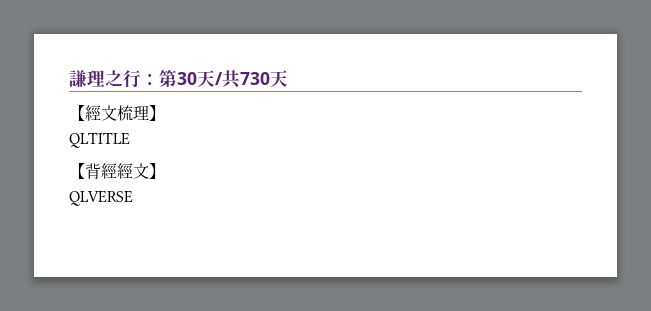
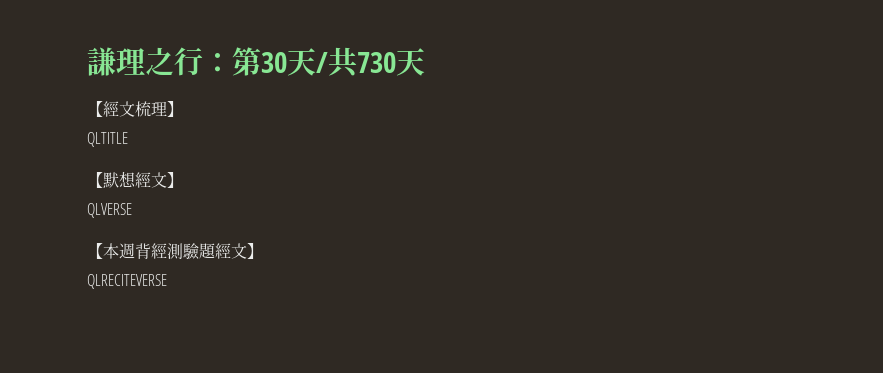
- 【背經經文】
+ 【默想經文】
+ 【本週背經測驗題經文】
+ QLRECITEVERSE

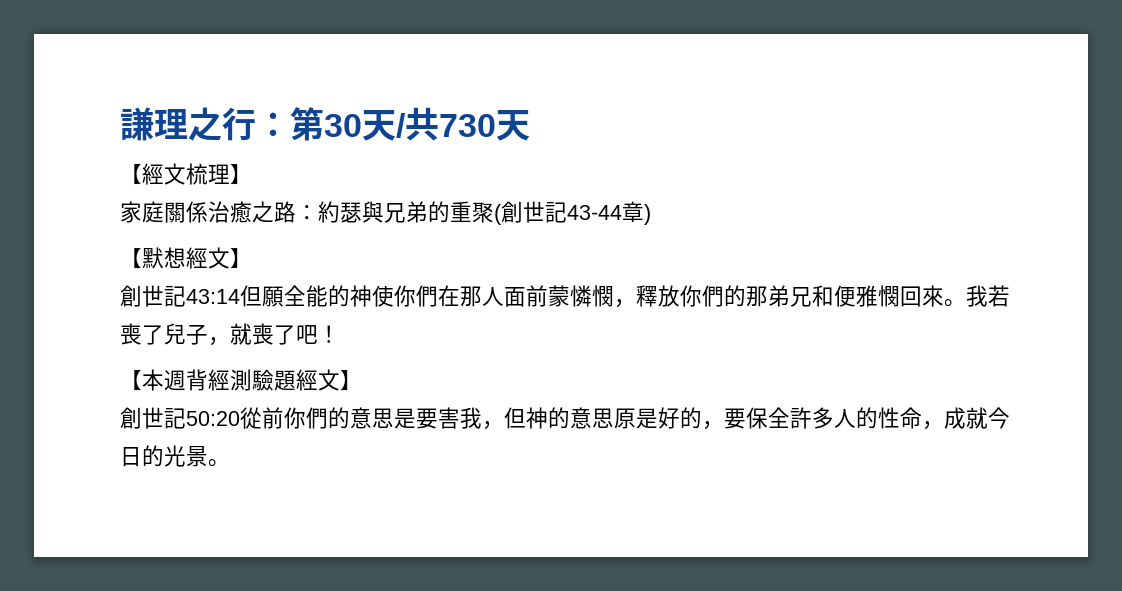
- QLTITLE
+ 家庭關係治癒之路：約瑟與兄弟的重聚(創世記43-44章)
  【默想經文】
- QLVERSE
+ 創世記43:14但願全能的神使你們在那人面前蒙憐憫，釋放你們的那弟兄和便雅憫回來。我若喪了兒子，就喪了吧！
- QLRECITEVERSE
+ 創世記50:20從前你們的意思是要害我，但神的意思原是好的，要保全許多人的性命，成就今日的光景。

